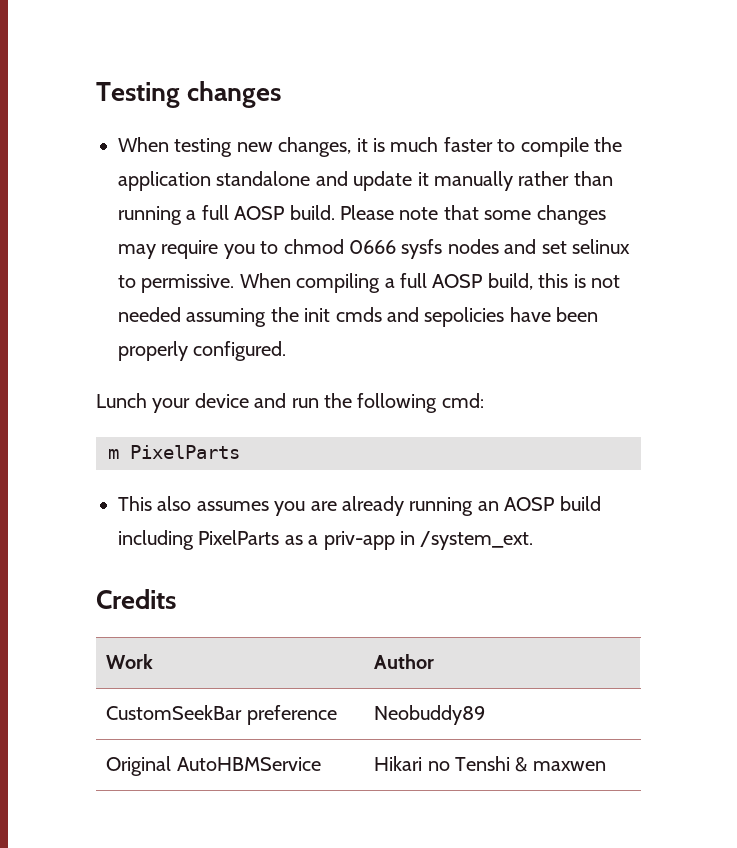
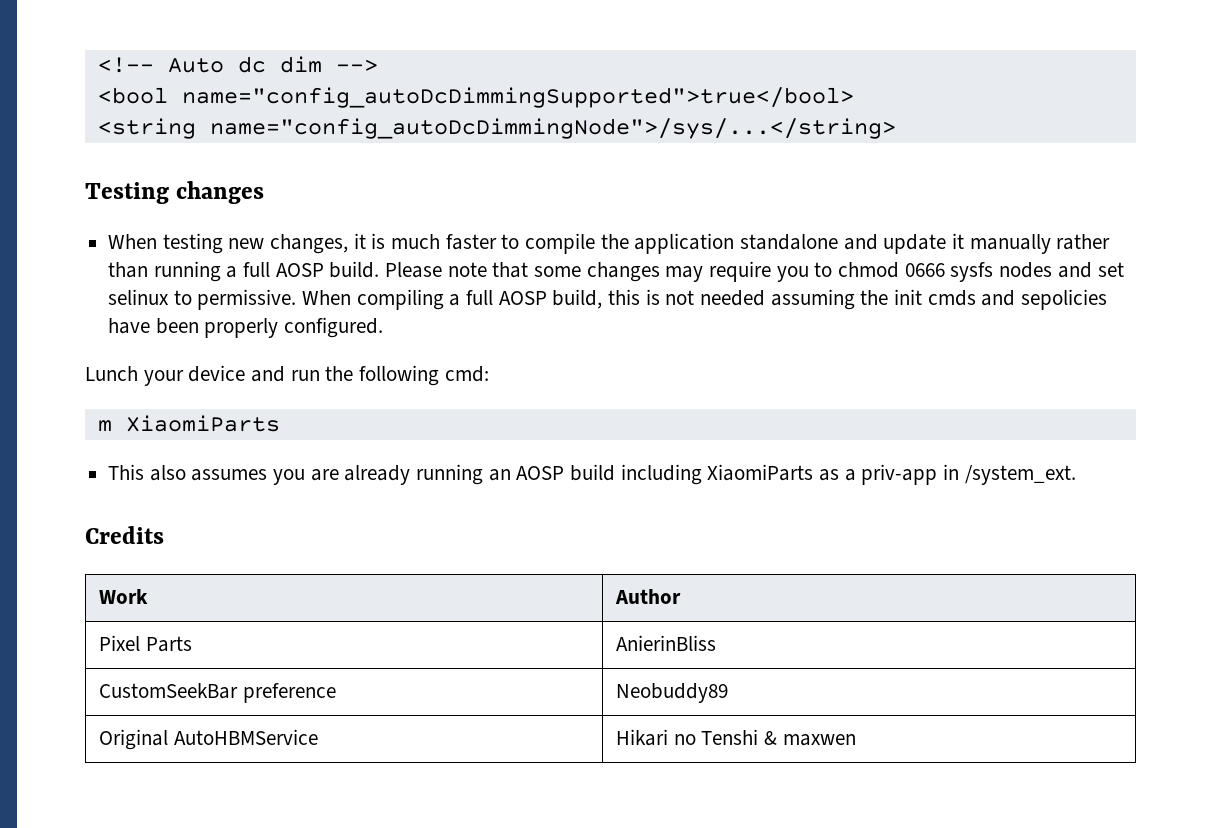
+ <!-- Auto dc dim -->
+ <bool name="config_autoDcDimmingSupported">true</bool>
+ <string name="config_autoDcDimmingNode">/sys/...</string>
- m PixelParts
+ m XiaomiParts
- This also assumes you are already running an AOSP build including PixelParts as a priv-app in /system_ext.
+ This also assumes you are already running an AOSP build including XiaomiParts as a priv-app in /system_ext.
+ Pixel Parts | AnierinBliss

